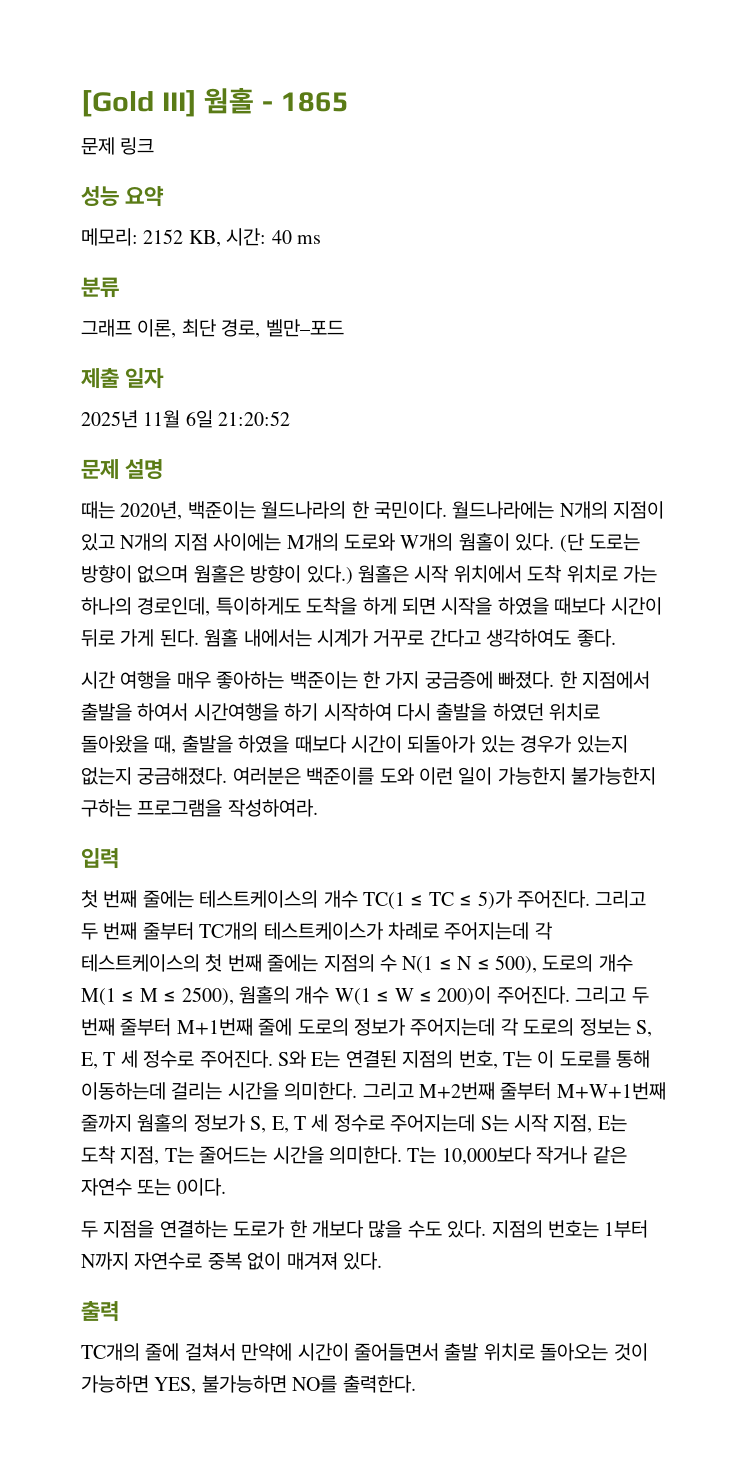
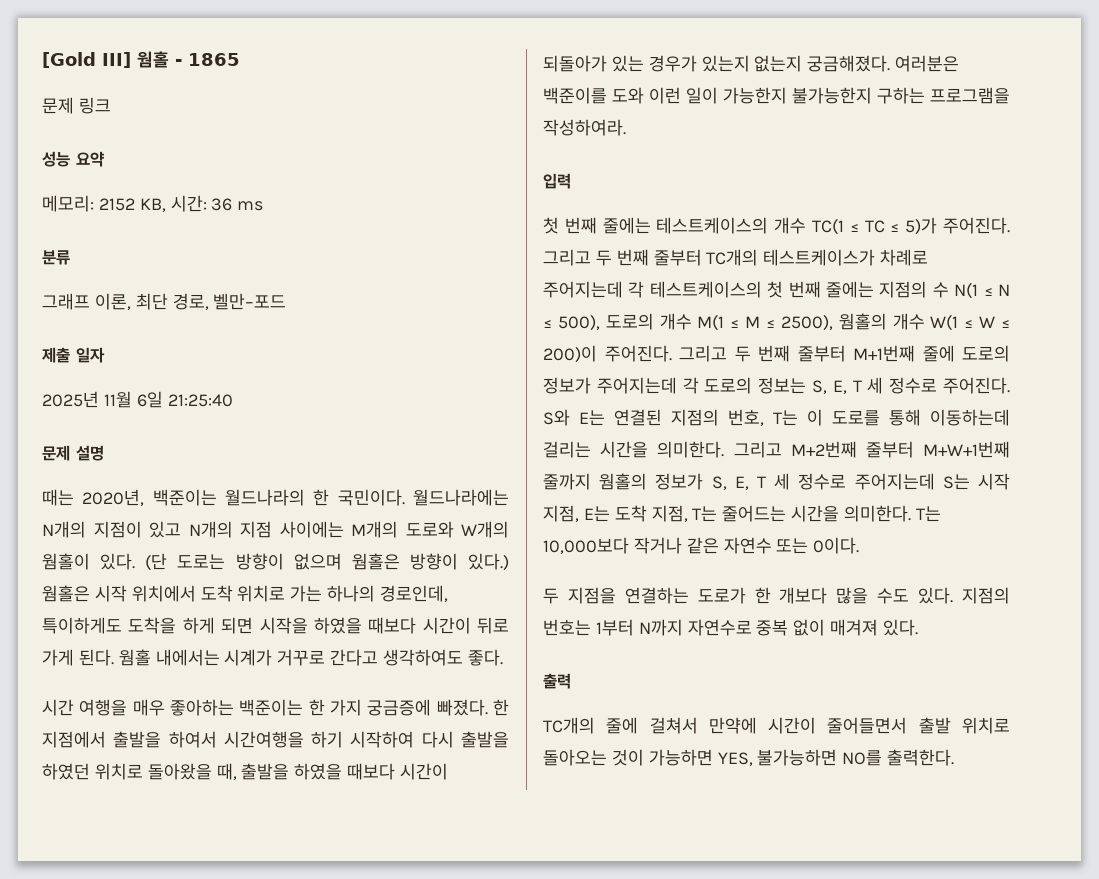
- 메모리: 2152 KB, 시간: 40 ms
+ 메모리: 2152 KB, 시간: 36 ms
- 2025년 11월 6일 21:20:52
+ 2025년 11월 6일 21:25:40

